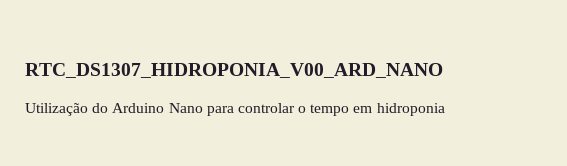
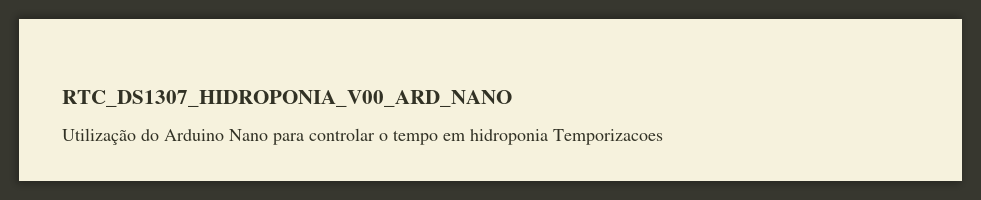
- Utilização do Arduino Nano para controlar o tempo em hidroponia
+ Utilização do Arduino Nano para controlar o tempo em hidroponia Temporizacoes

